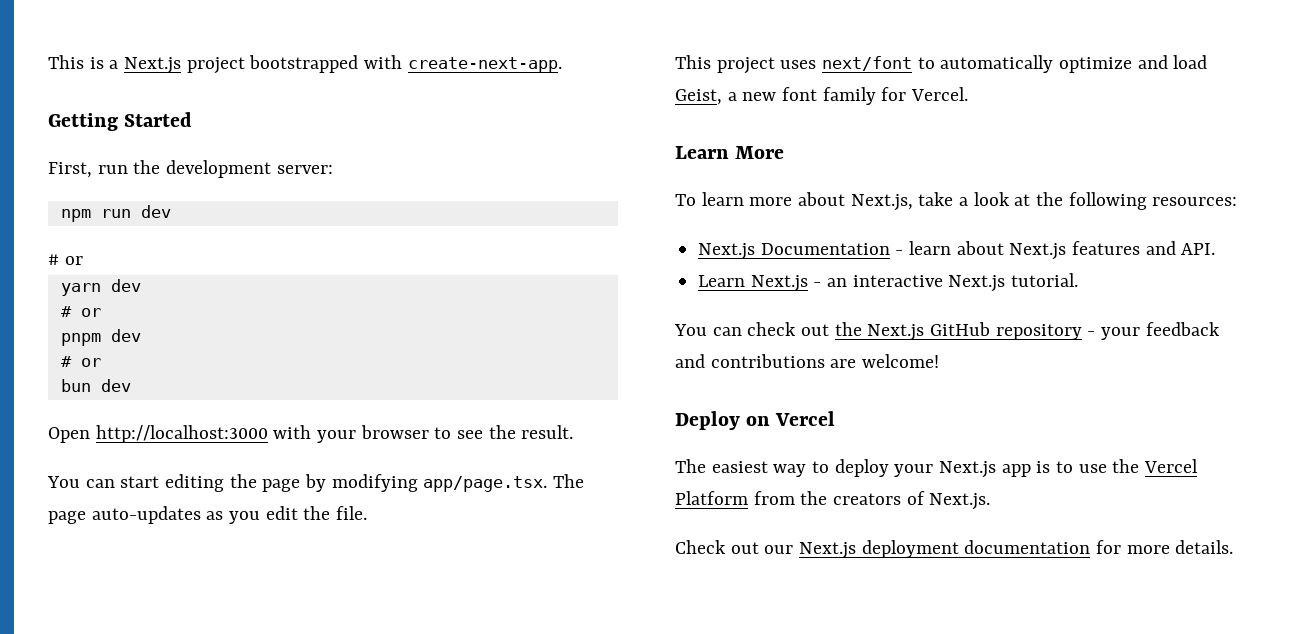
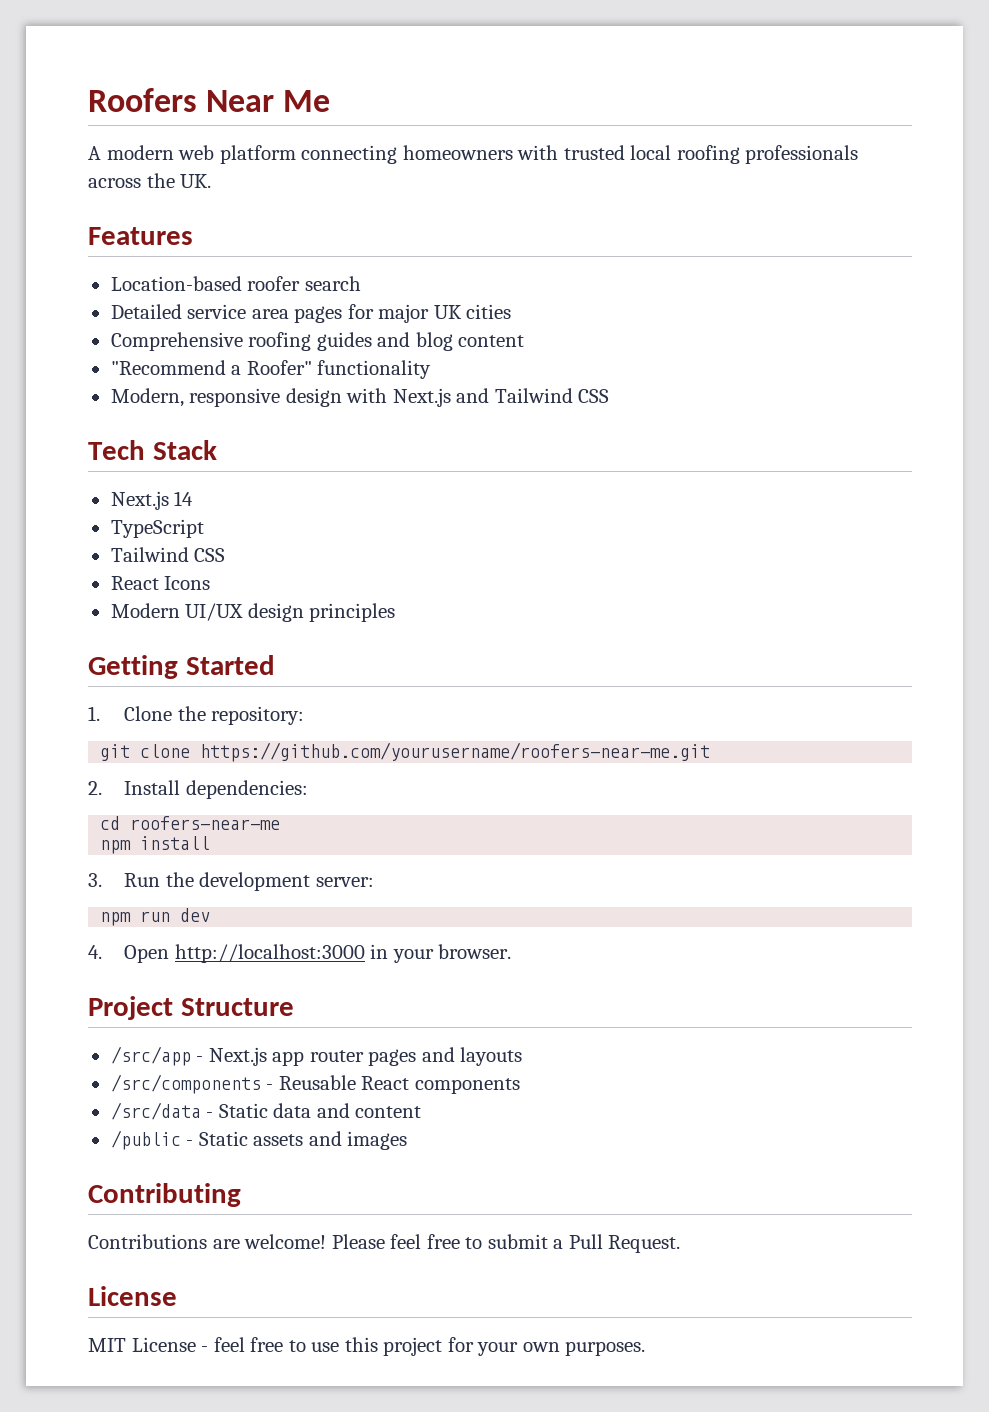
- This is a Next.js project bootstrapped with create-next-app.
+ Roofers Near Me
+ A modern web platform connecting homeowners with trusted local roofing professionals across the UK.
+ Features
+ Location-based roofer search
+ Detailed service area pages for major UK cities
+ Comprehensive roofing guides and blog content
+ "Recommend a Roofer" functionality
+ Modern, responsive design with Next.js and Tailwind CSS
+ Tech Stack
+ Next.js 14
+ TypeScript
+ Tailwind CSS
+ React Icons
+ Modern UI/UX design principles
  Getting Started
- First, run the development server:
+ 1. Clone the repository:
+ git clone https://github.com/yourusername/roofers-near-me.git
+ 2. Install dependencies:
+ cd roofers-near-me
+ npm install
+ 3. Run the development server:
  npm run dev
- # or
- yarn dev
- # or
- pnpm dev
- # or
- bun dev
- Open http://localhost:3000 with your browser to see the result.
- You can start editing the page by modifying app/page.tsx. The page auto-updates as you edit the file.
- This project uses next/font to automatically optimize and load Geist, a new font family for Vercel.
- Learn More
- To learn more about Next.js, take a look at the following resources:
- Next.js Documentation - learn about Next.js features and API.
- Learn Next.js - an interactive Next.js tutorial.
- You can check out the Next.js GitHub repository - your feedback and contributions are welcome!
- Deploy on Vercel
- The easiest way to deploy your Next.js app is to use the Vercel Platform from the creators of Next.js.
- Check out our Next.js deployment documentation for more details.
+ 4. Open http://localhost:3000 in your browser.
+ Project Structure
+ /src/app - Next.js app router pages and layouts
+ /src/components - Reusable React components
+ /src/data - Static data and content
+ /public - Static assets and images
+ Contributing
+ Contributions are welcome! Please feel free to submit a Pull Request.
+ License
+ MIT License - feel free to use this project for your own purposes.

